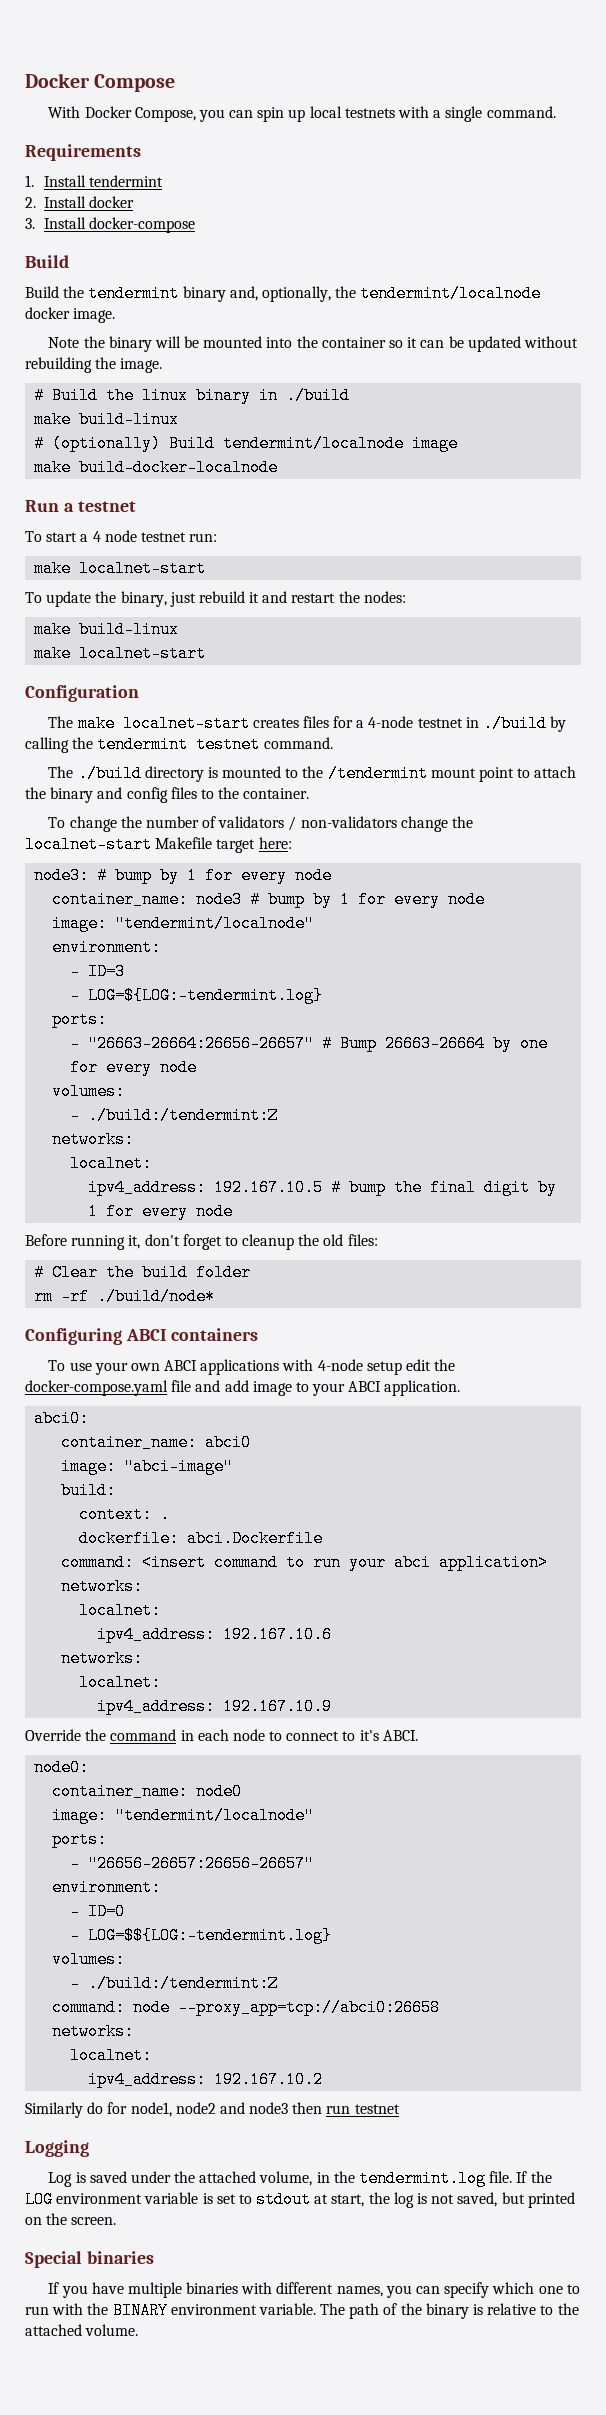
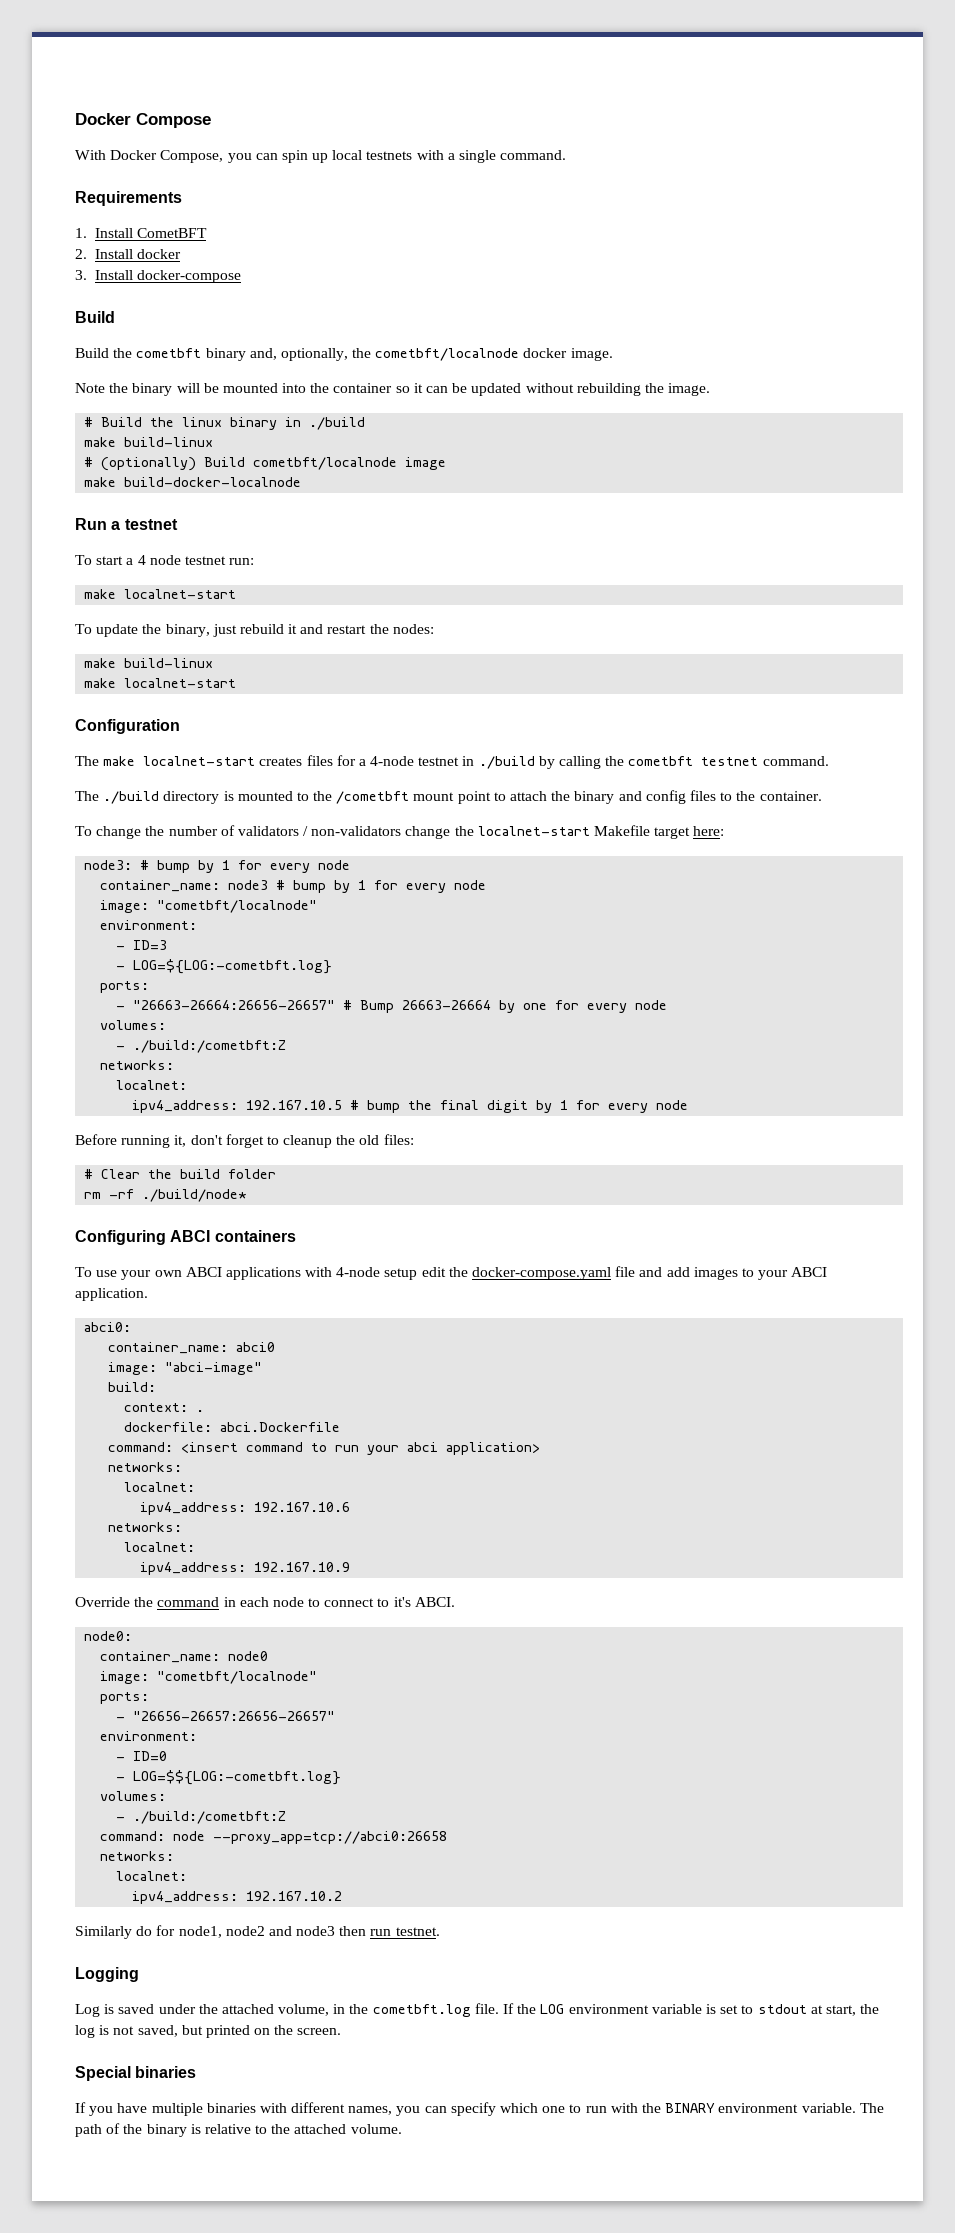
- 1. Install tendermint
+ 1. Install CometBFT
- Build the tendermint binary and, optionally, the tendermint/localnode docker image.
+ Build the cometbft binary and, optionally, the cometbft/localnode docker image.
- # (optionally) Build tendermint/localnode image
+ # (optionally) Build cometbft/localnode image
- The make localnet-start creates files for a 4-node testnet in ./build by calling the tendermint testnet command.
+ The make localnet-start creates files for a 4-node testnet in ./build by calling the cometbft testnet command.
- The ./build directory is mounted to the /tendermint mount point to attach the binary and config files to the container.
+ The ./build directory is mounted to the /cometbft mount point to attach the binary and config files to the container.
  container_name: node3 # bump by 1 for every node
- image: "tendermint/localnode"
+ image: "cometbft/localnode"
- - LOG=${LOG:-tendermint.log}
+ - LOG=${LOG:-cometbft.log}
  - "26663-26664:26656-26657" # Bump 26663-26664 by one for every node
  volumes:
- - ./build:/tendermint:Z
+ - ./build:/cometbft:Z
- To use your own ABCI applications with 4-node setup edit the docker-compose.yaml file and add image to your ABCI application.
+ To use your own ABCI applications with 4-node setup edit the docker-compose.yaml file and add images to your ABCI application.
  container_name: node0
- image: "tendermint/localnode"
+ image: "cometbft/localnode"
- - LOG=$${LOG:-tendermint.log}
+ - LOG=$${LOG:-cometbft.log}
  volumes:
- - ./build:/tendermint:Z
+ - ./build:/cometbft:Z
- Similarly do for node1, node2 and node3 then run testnet
+ Similarly do for node1, node2 and node3 then run testnet.
- Log is saved under the attached volume, in the tendermint.log file.
+ Log is saved under the attached volume, in the cometbft.log file.

